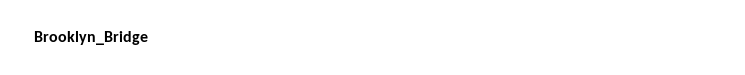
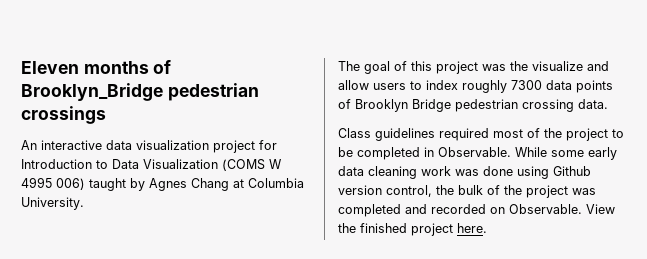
- Brooklyn_Bridge
+ Eleven months of Brooklyn_Bridge pedestrian crossings
+ An interactive data visualization project for Introduction to Data Visualization (COMS W 4995 006) taught by Agnes Chang at Columbia University.
+ The goal of this project was the visualize and allow users to index roughly 7300 data points of Brooklyn Bridge pedestrian crossing data.
+ Class guidelines required most of the project to be completed in Observable. While some early data cleaning work was done using Github version control, the bulk of the project was completed and recorded on Observable. View the finished project here.

